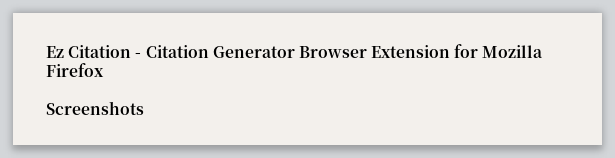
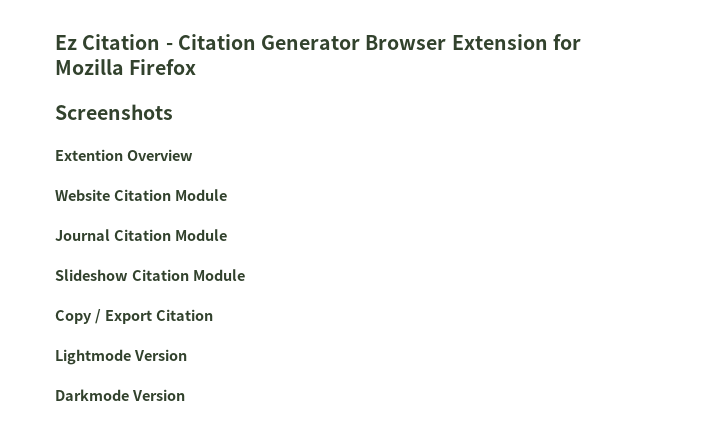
+ Extention Overview
+ Website Citation Module
+ Journal Citation Module
+ Slideshow Citation Module
+ Copy / Export Citation
+ Lightmode Version
+ Darkmode Version

